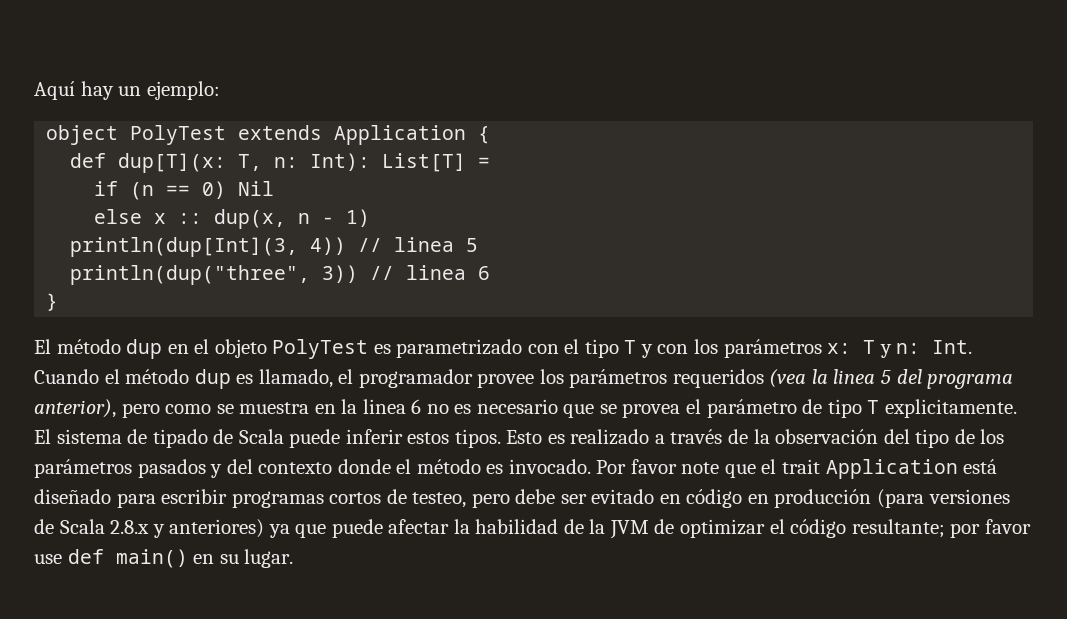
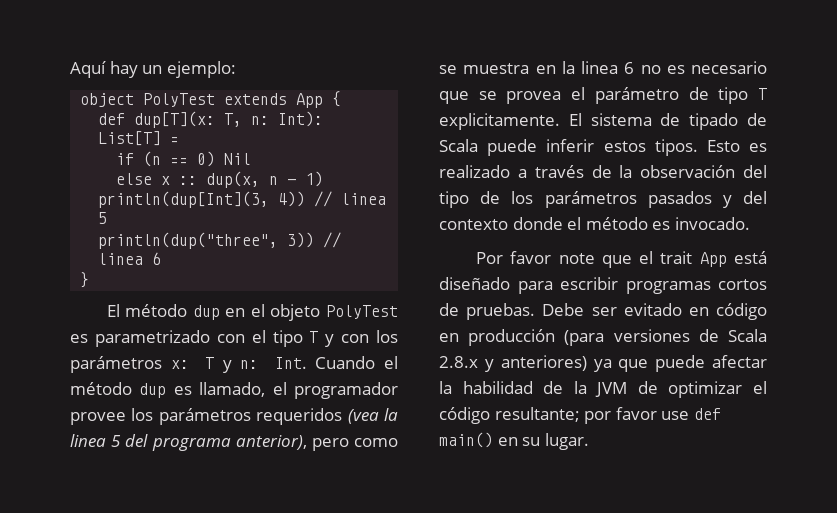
- object PolyTest extends Application {
+ object PolyTest extends App {
- Esto es realizado a través de la observación del tipo de los parámetros pasados y del contexto donde el método es invocado. Por favor note que el trait Application está diseñado para escribir programas cortos de testeo, pero debe ser evitado en código en producción (para versiones de Scala 2.8.x y anteriores) ya que puede afectar la habilidad de la JVM de optimizar el código resultante;
+ Esto es realizado a través de la observación del tipo de los parámetros pasados y del contexto donde el método es invocado.
+ Por favor note que el trait App está diseñado para escribir programas cortos de pruebas. Debe ser evitado en código en producción (para versiones de Scala 2.8.x y anteriores) ya que puede afectar la habilidad de la JVM de optimizar el código resultante;

